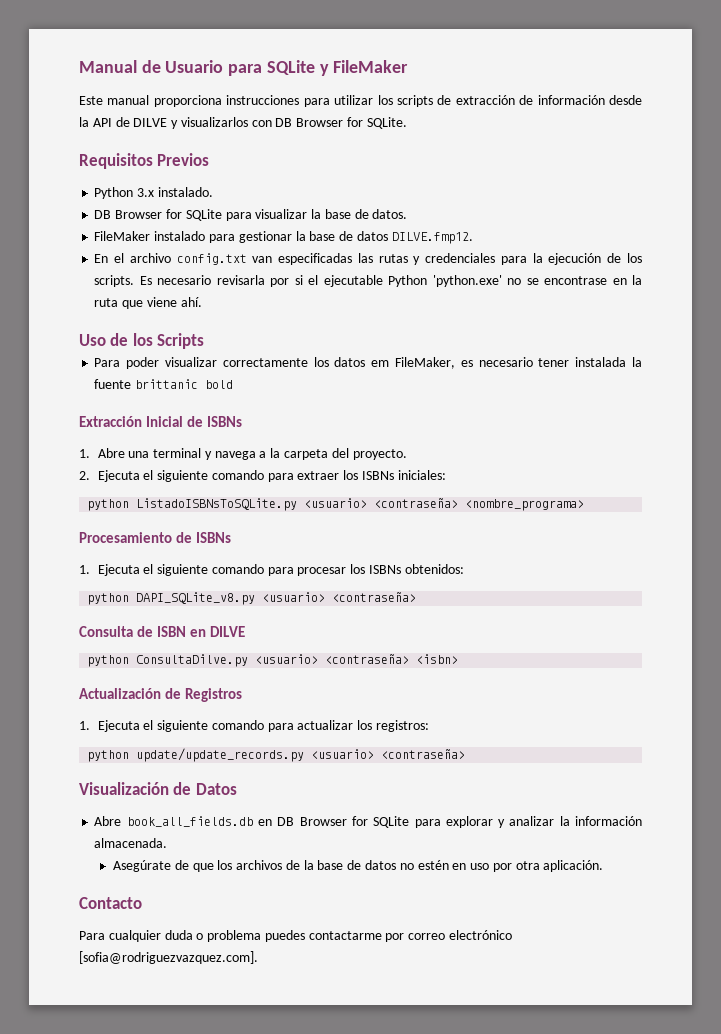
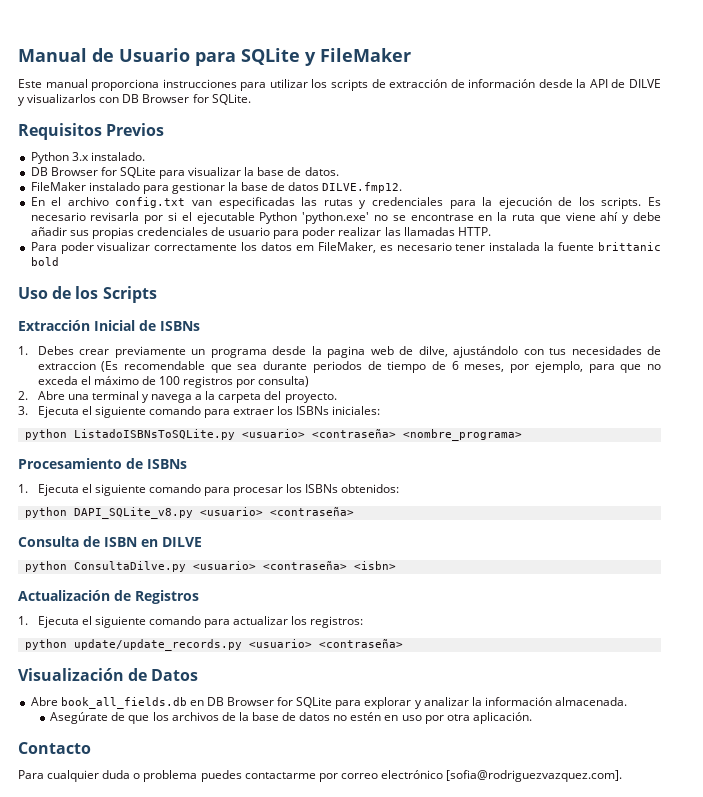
- Es necesario revisarla por si el ejecutable Python 'python.exe' no se encontrase en la ruta que viene ahí.
- Uso de los Scripts
+ Es necesario revisarla por si el ejecutable Python 'python.exe' no se encontrase en la ruta que viene ahí y debe añadir sus propias credenciales de usuario para poder realizar las llamadas HTTP.
+ Uso de los Scripts
- 1. Abre una terminal y navega a la carpeta del proyecto.
+ 1. Debes crear previamente un programa desde la pagina web de dilve, ajustándolo con tus necesidades de extraccion (Es recomendable que sea durante periodos de tiempo de 6 meses, por ejemplo, para que no exceda el máximo de 100 registros por consulta)
+ 2. Abre una terminal y navega a la carpeta del proyecto.
- 2. Ejecuta el siguiente comando para extraer los ISBNs iniciales:
+ 3. Ejecuta el siguiente comando para extraer los ISBNs iniciales:

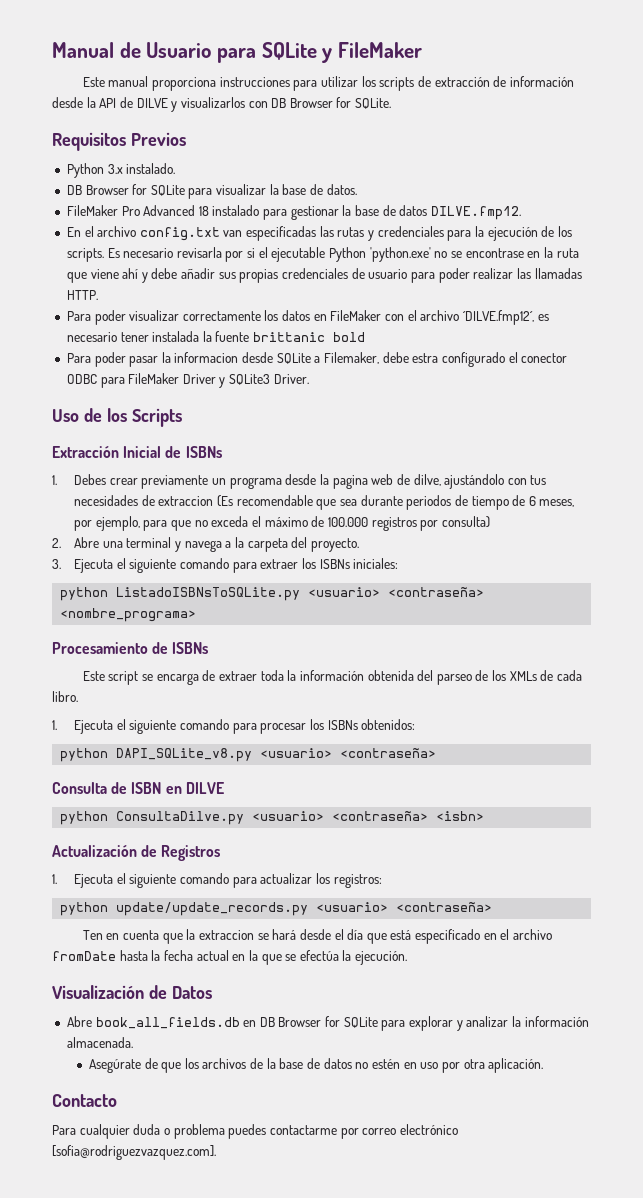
- FileMaker instalado para gestionar la base de datos DILVE.fmp12.
+ FileMaker Pro Advanced 18 instalado para gestionar la base de datos DILVE.fmp12.
- Para poder visualizar correctamente los datos em FileMaker, es necesario tener instalada la fuente brittanic bold
+ Para poder visualizar correctamente los datos en FileMaker con el archivo ´DILVE.fmp12´, es necesario tener instalada la fuente brittanic bold
+ Para poder pasar la informacion desde SQLite a Filemaker, debe estra configurado el conector ODBC para FileMaker Driver y SQLite3 Driver.
- 1. Debes crear previamente un programa desde la pagina web de dilve, ajustándolo con tus necesidades de extraccion (Es recomendable que sea durante periodos de tiempo de 6 meses, por ejemplo, para que no exceda el máximo de 100 registros por consulta)
+ 1. Debes crear previamente un programa desde la pagina web de dilve, ajustándolo con tus necesidades de extraccion (Es recomendable que sea durante periodos de tiempo de 6 meses, por ejemplo, para que no exceda el máximo de 100.000 registros por consulta)
+ Este script se encarga de extraer toda la información obtenida del parseo de los XMLs de cada libro.
+ Ten en cuenta que la extraccion se hará desde el día que está especificado en el archivo fromDate hasta la fecha actual en la que se efectúa la ejecución.

